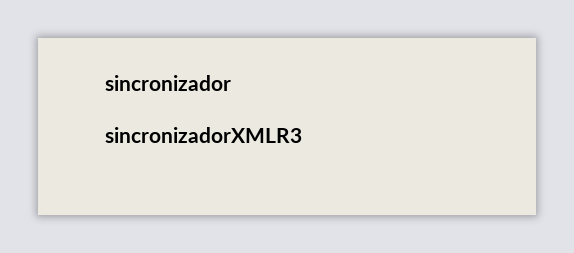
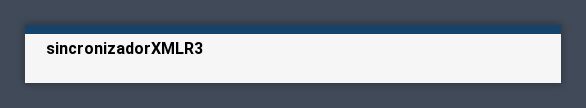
- sincronizador

